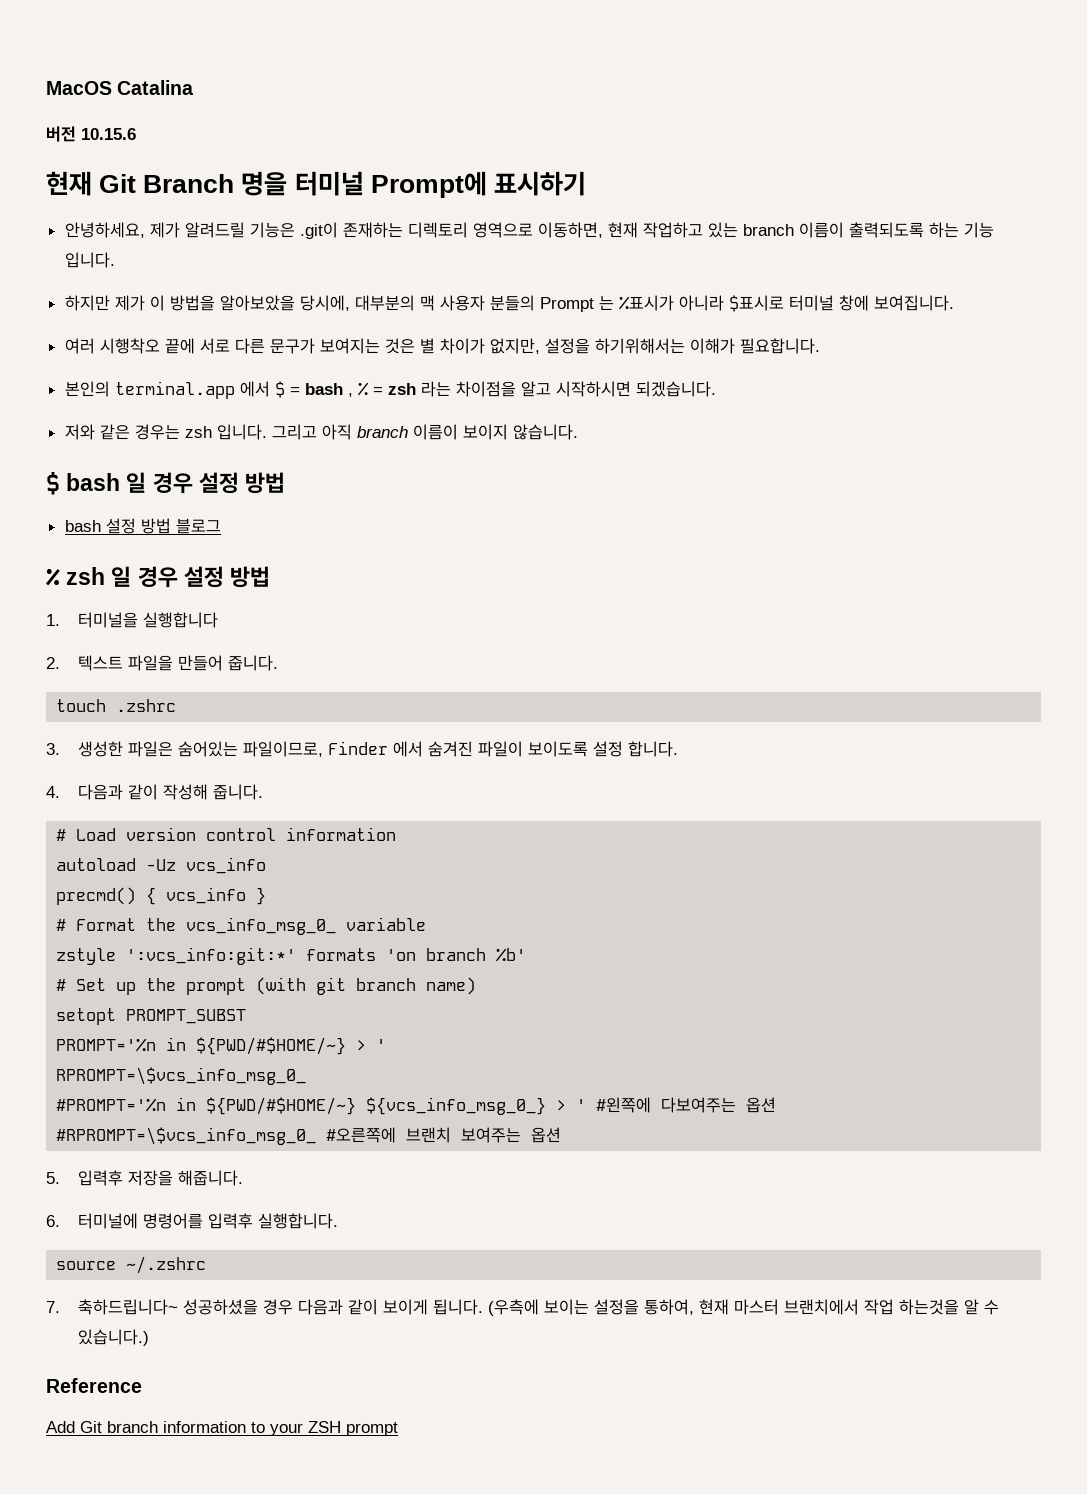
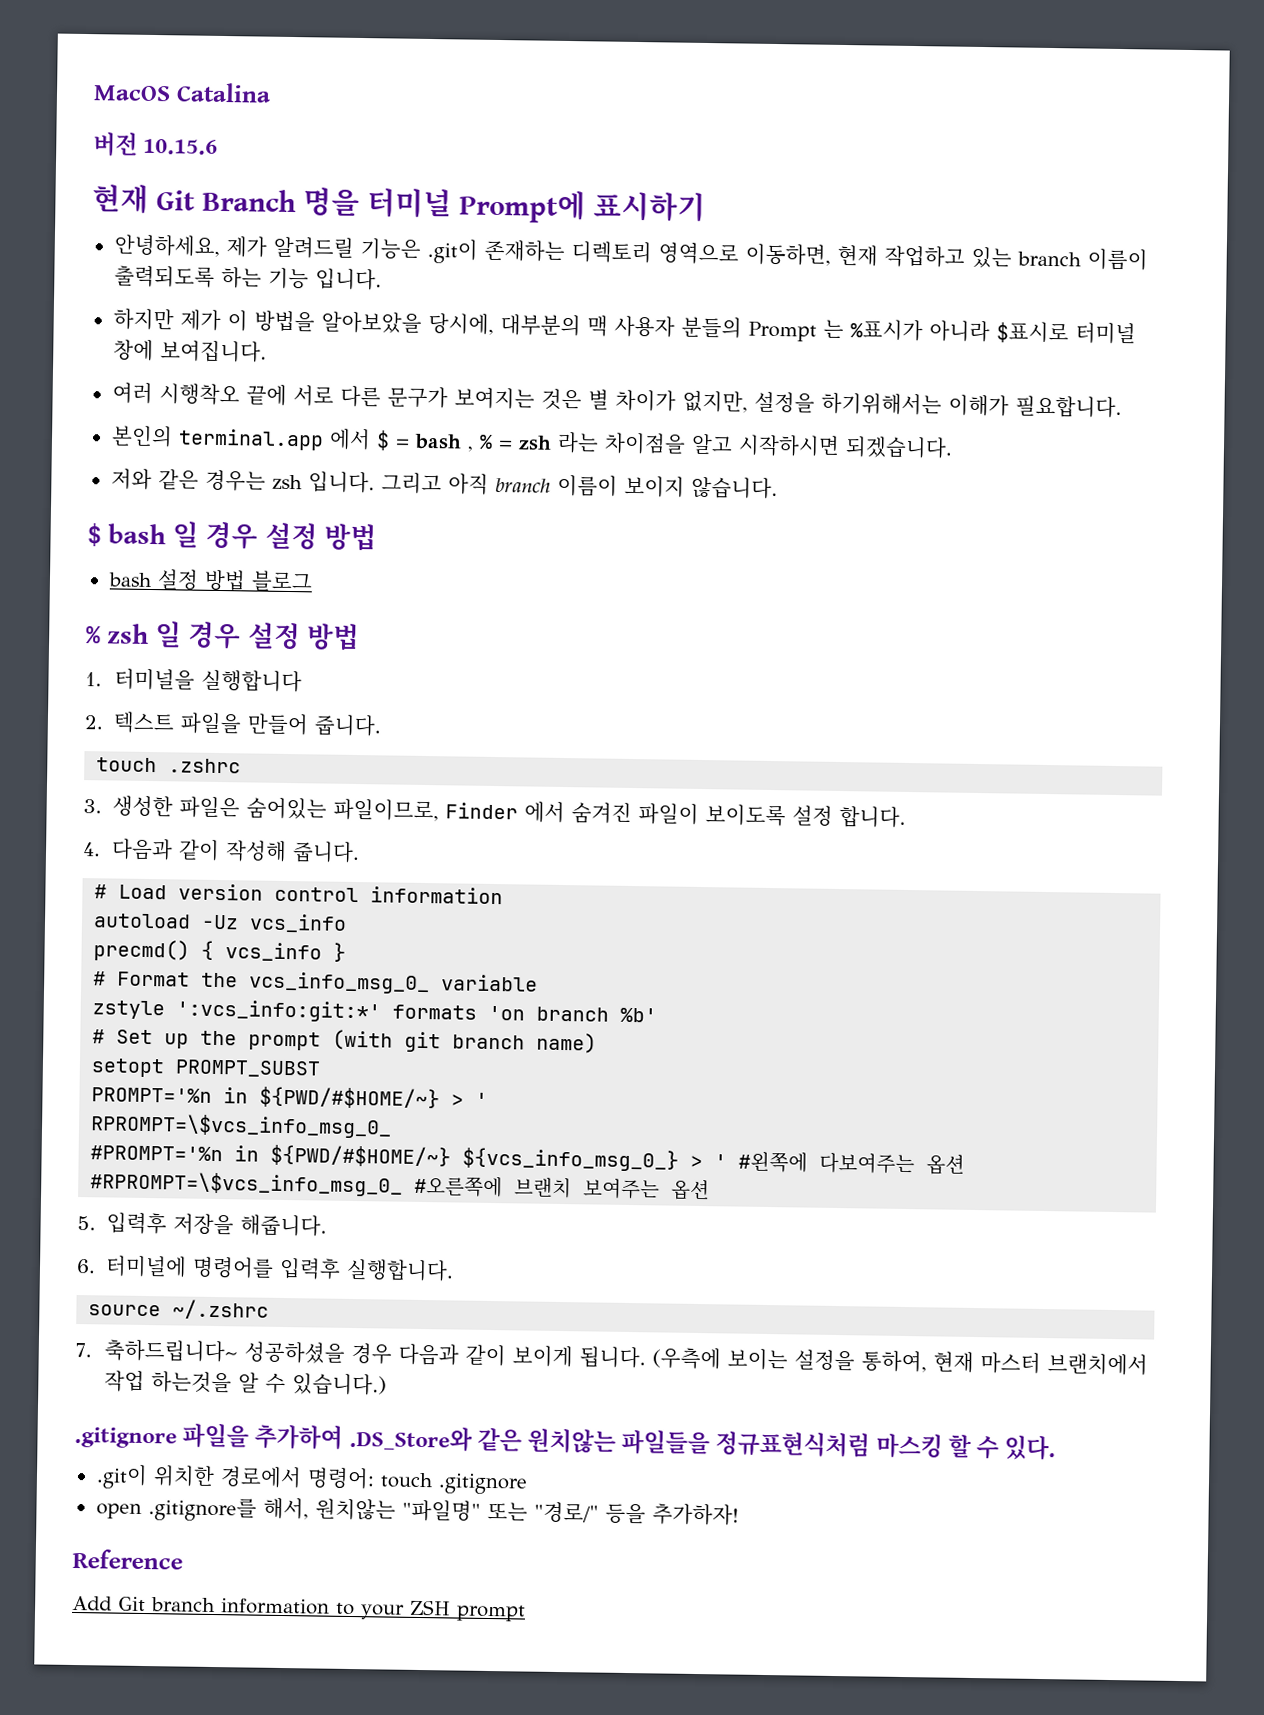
+ .gitignore 파일을 추가하여 .DS_Store와 같은 원치않는 파일들을 정규표현식처럼 마스킹 할 수 있다.
+ .git이 위치한 경로에서 명령어: touch .gitignore
+ open .gitignore를 해서, 원치않는 "파일명" 또는 "경로/" 등을 추가하자!

